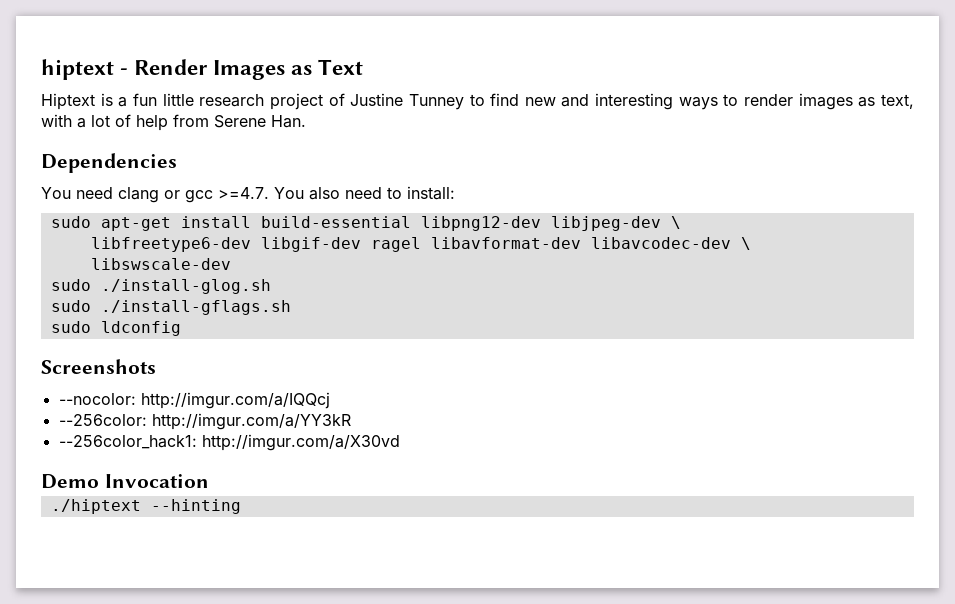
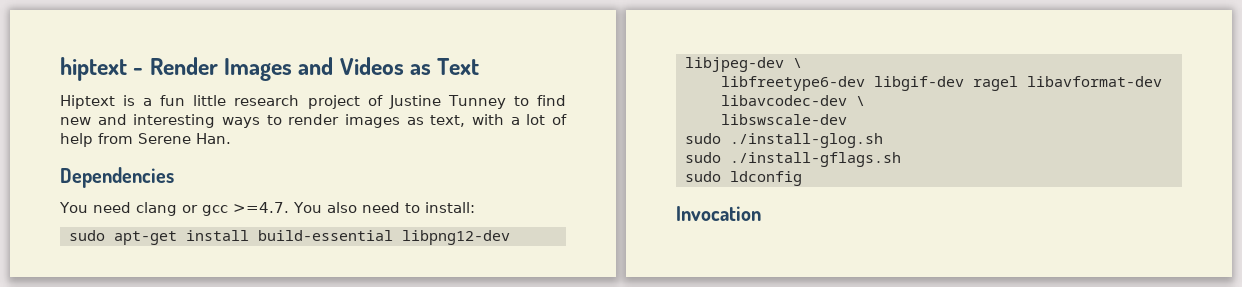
- hiptext - Render Images as Text
+ hiptext - Render Images and Videos as Text
- Screenshots
- --nocolor: http://imgur.com/a/IQQcj
- --256color: http://imgur.com/a/YY3kR
- --256color_hack1: http://imgur.com/a/X30vd
- Demo Invocation
+ Invocation
- ./hiptext --hinting

